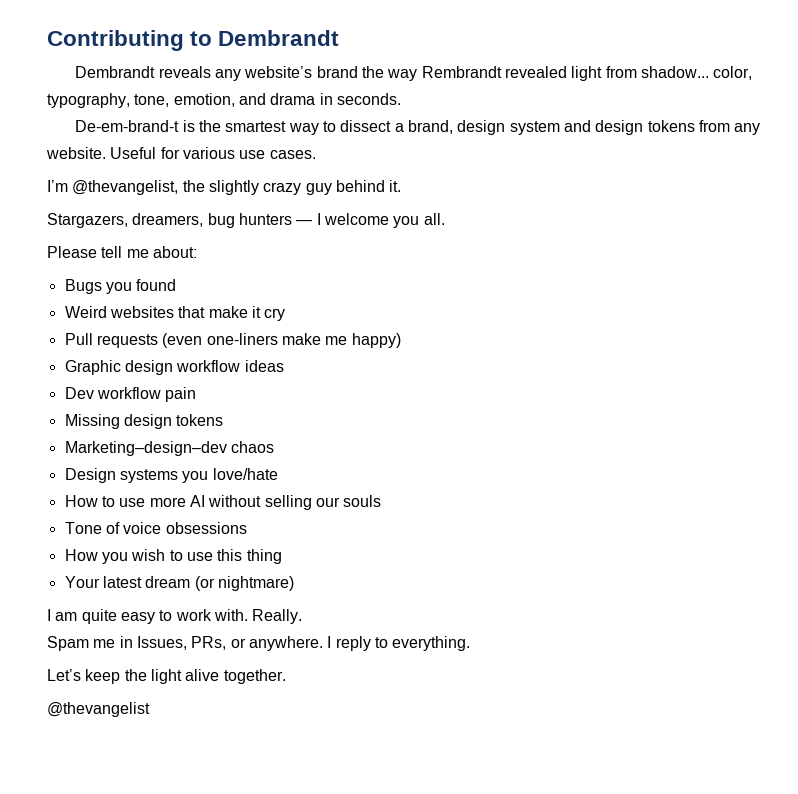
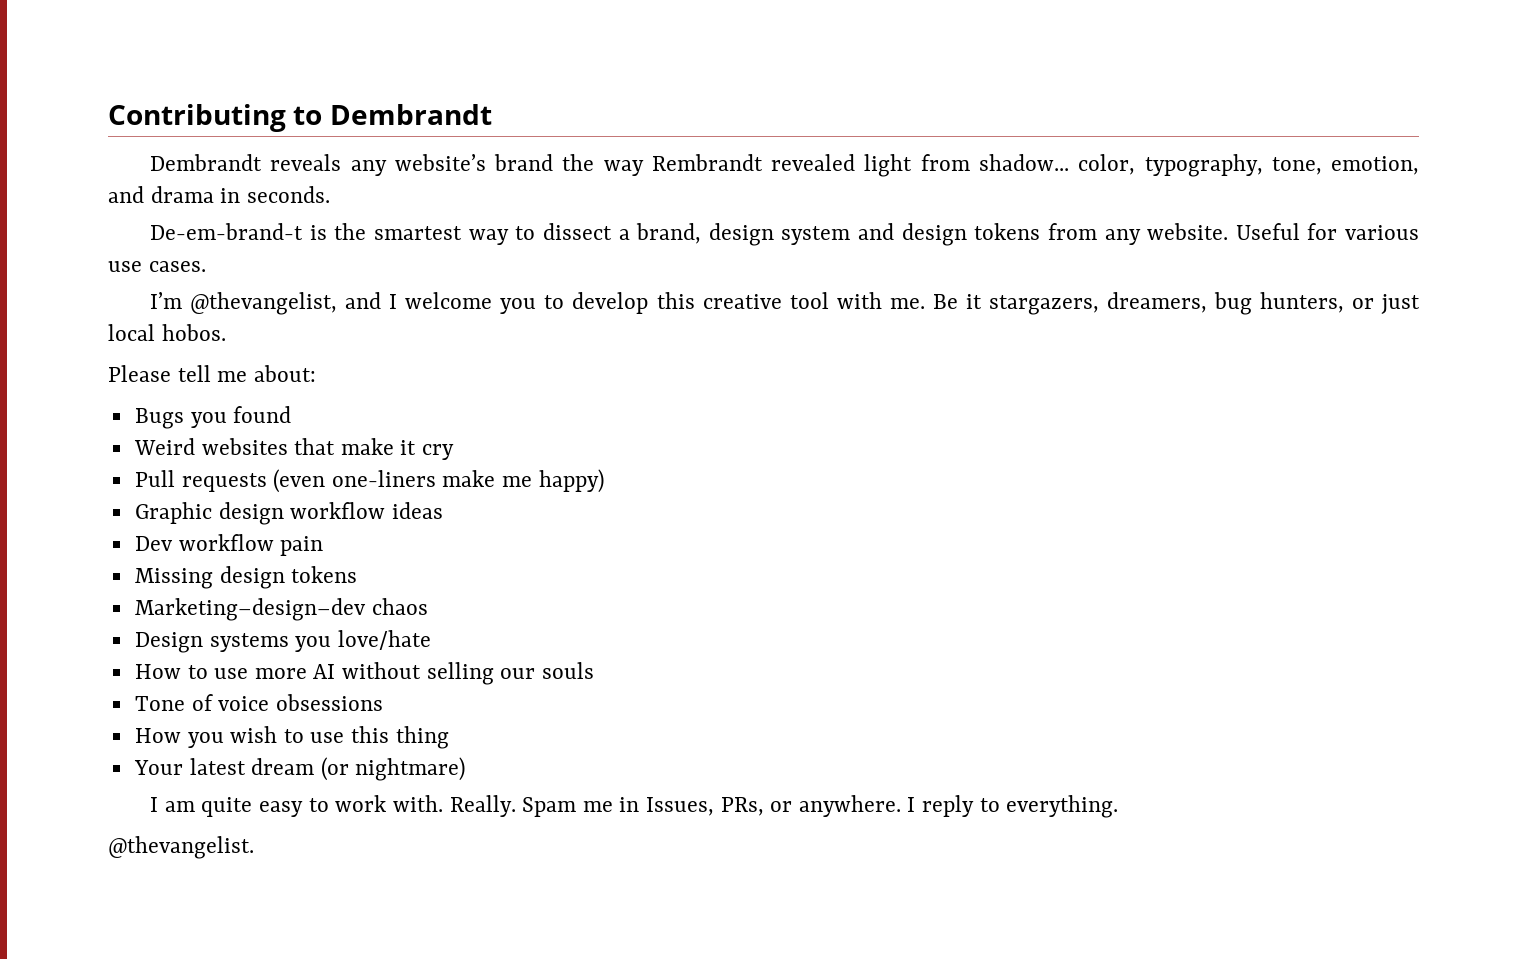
- I’m @thevangelist, the slightly crazy guy behind it.
- Stargazers, dreamers, bug hunters — I welcome you all.
+ I’m @thevangelist, and I welcome you to develop this creative tool with me. Be it stargazers, dreamers, bug hunters, or just local hobos.
- Really.
- Spam me in Issues, PRs, or anywhere.
+ Really. Spam me in Issues, PRs, or anywhere.
- Let’s keep the light alive together.
- @thevangelist
+ @thevangelist.

